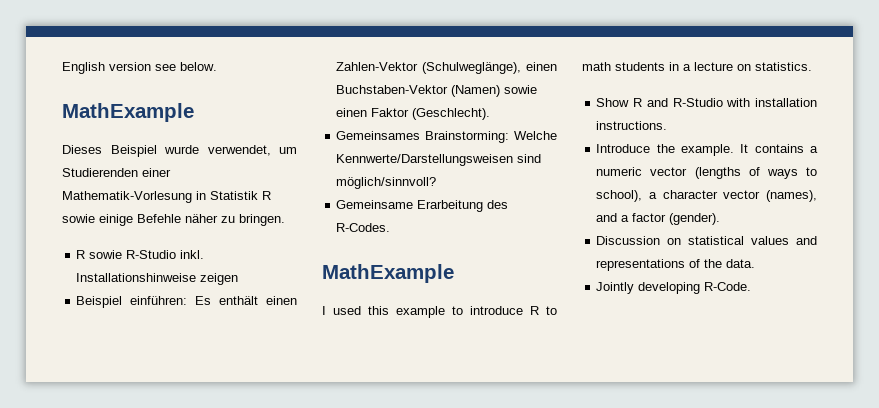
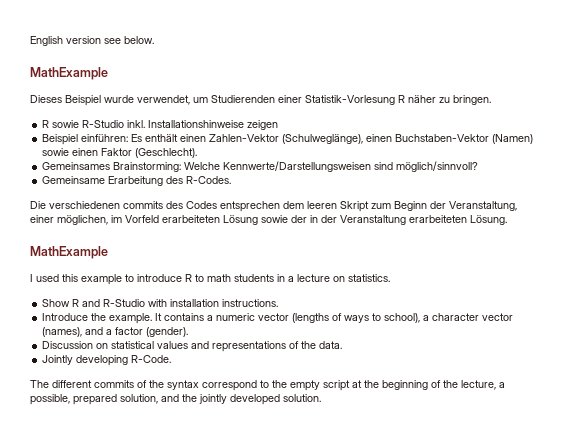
- Dieses Beispiel wurde verwendet, um Studierenden einer Mathematik-Vorlesung in Statistik R sowie einige Befehle näher zu bringen.
+ Dieses Beispiel wurde verwendet, um Studierenden einer Statistik-Vorlesung R näher zu bringen.
+ Die verschiedenen commits des Codes entsprechen dem leeren Skript zum Beginn der Veranstaltung, einer möglichen, im Vorfeld erarbeiteten Lösung sowie der in der Veranstaltung erarbeiteten Lösung.
+ The different commits of the syntax correspond to the empty script at the beginning of the lecture, a possible, prepared solution, and the jointly developed solution.

